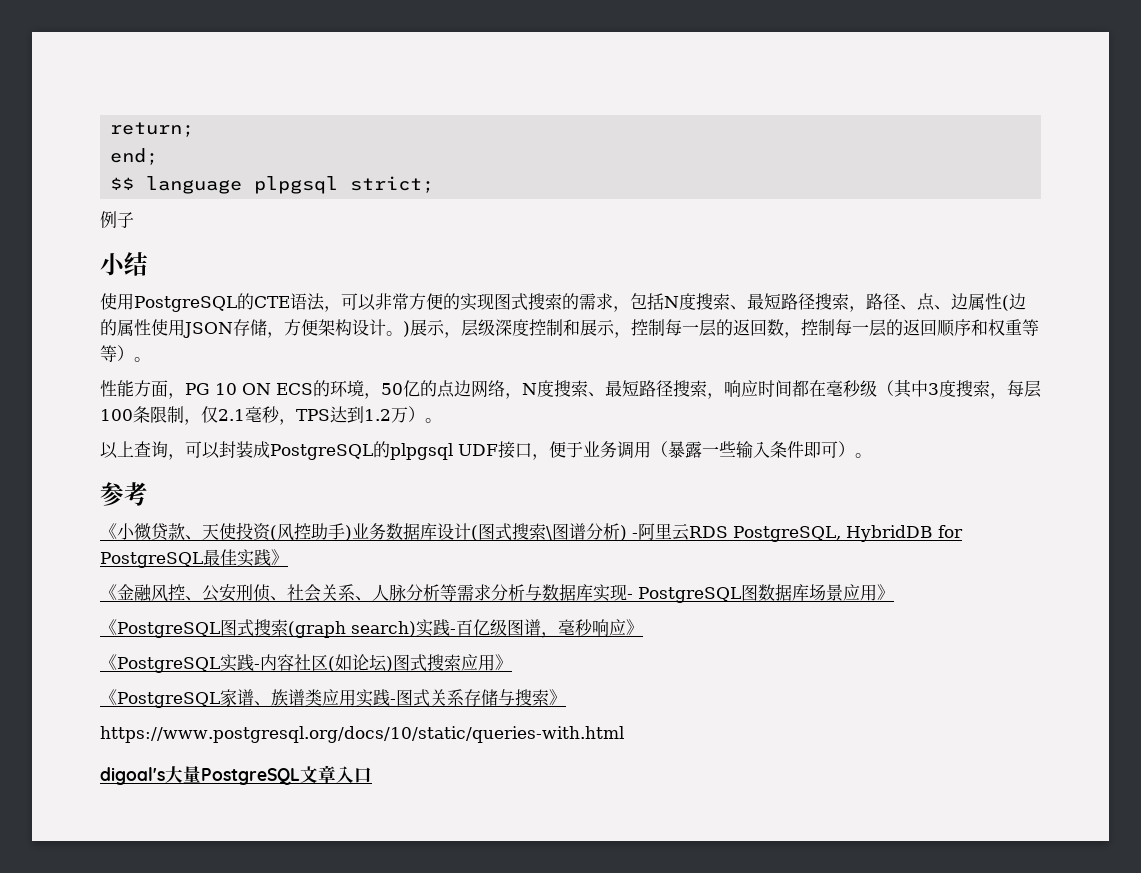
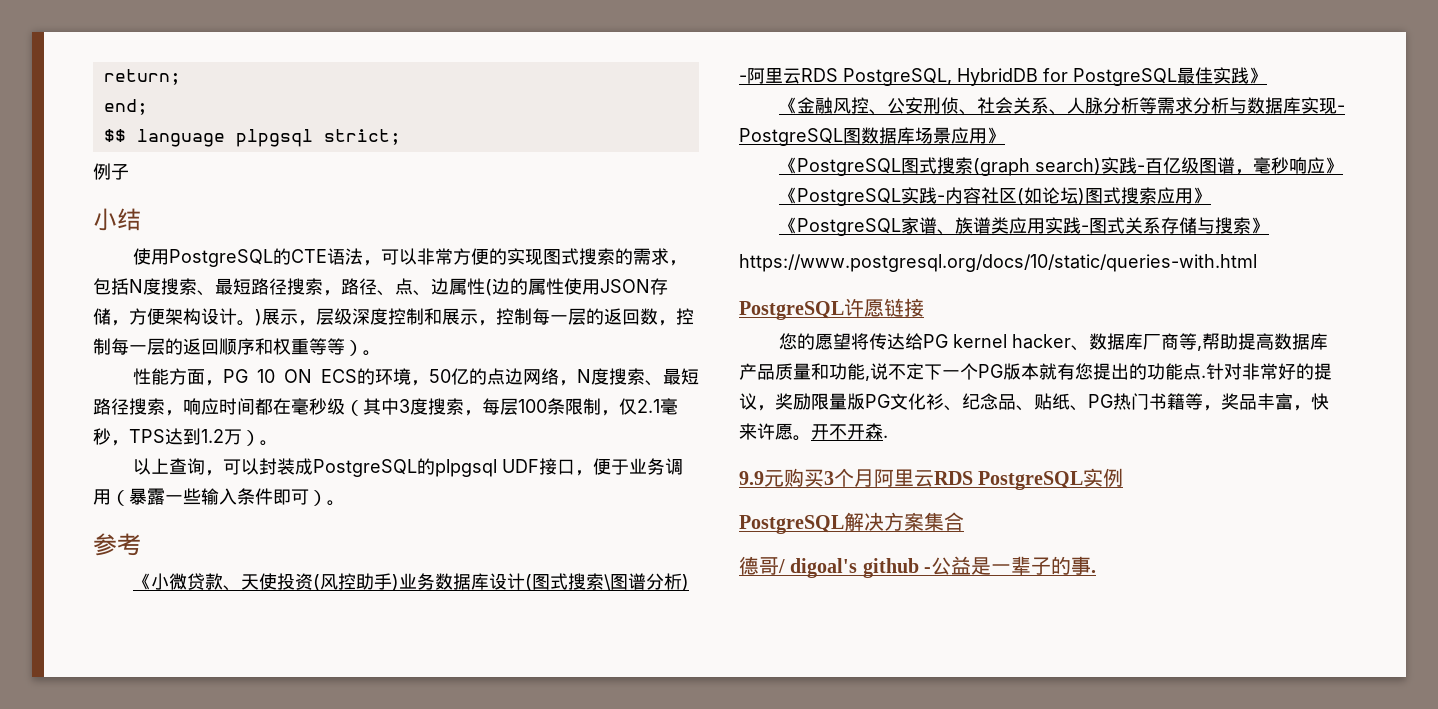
- digoal's大量PostgreSQL文章入口
+ PostgreSQL许愿链接
+ 您的愿望将传达给PG kernel hacker、数据库厂商等,帮助提高数据库产品质量和功能,说不定下一个PG版本就有您提出的功能点.针对非常好的提议，奖励限量版PG文化衫、纪念品、贴纸、PG热门书籍等，奖品丰富，快来许愿。开不开森.
+ 9.9元购买3个月阿里云RDS PostgreSQL实例
+ PostgreSQL解决方案集合
+ 德哥/ digoal's github -公益是一辈子的事.

